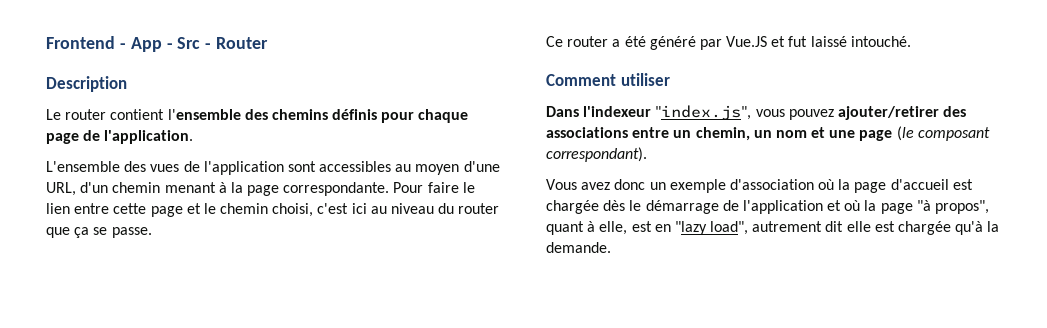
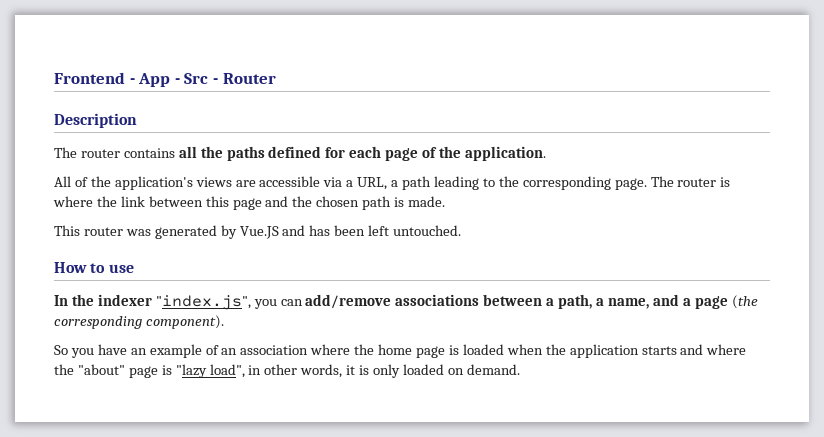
- Le router contient l'ensemble des chemins définis pour chaque page de l'application.
- L'ensemble des vues de l'application sont accessibles au moyen d'une URL, d'un chemin menant à la page correspondante. Pour faire le lien entre cette page et le chemin choisi, c'est ici au niveau du router que ça se passe.
- Ce router a été généré par Vue.JS et fut laissé intouché.
- Comment utiliser
- Dans l'indexeur "index.js", vous pouvez ajouter/retirer des associations entre un chemin, un nom et une page (le composant correspondant).
- Vous avez donc un exemple d'association où la page d'accueil est chargée dès le démarrage de l'application et où la page "à propos", quant à elle, est en "lazy load", autrement dit elle est chargée qu'à la demande.
+ The router contains all the paths defined for each page of the application.
+ All of the application's views are accessible via a URL, a path leading to the corresponding page. The router is where the link between this page and the chosen path is made.
+ This router was generated by Vue.JS and has been left untouched.
+ How to use
+ In the indexer "index.js", you can add/remove associations between a path, a name, and a page (the corresponding component).
+ So you have an example of an association where the home page is loaded when the application starts and where the "about" page is "lazy load", in other words, it is only loaded on demand.

